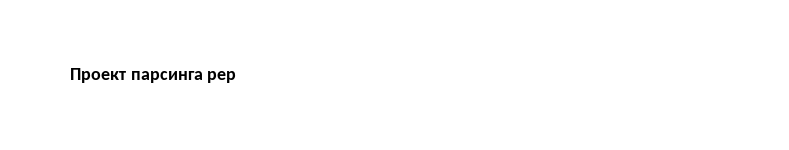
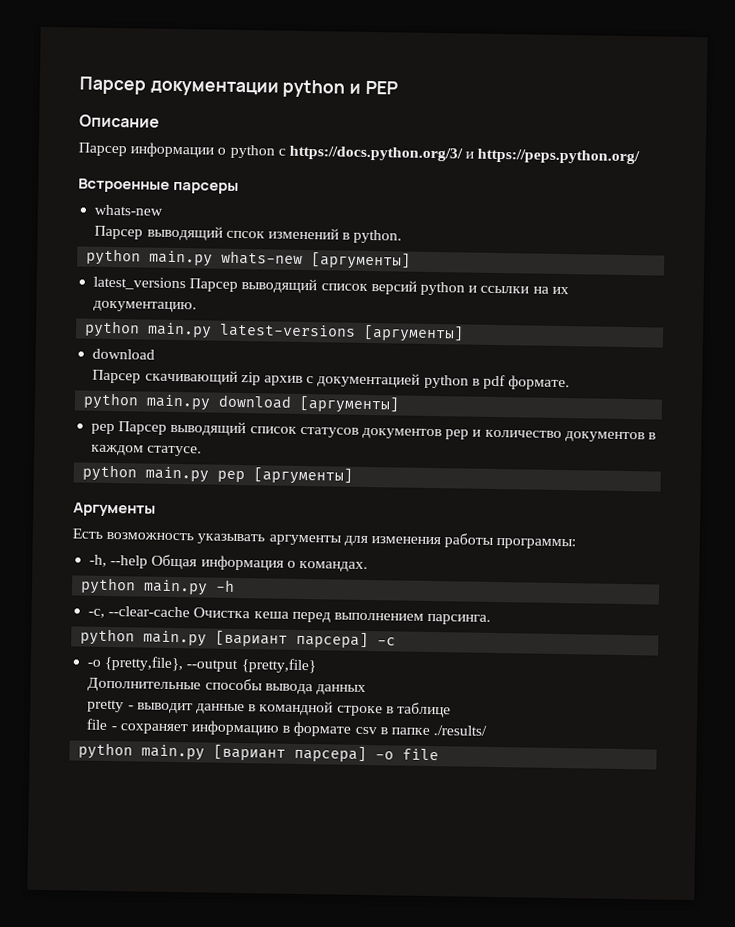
- Проект парсинга pep
+ Парсер документации python и PEP
+ Описание
+ Парсер информации о python с https://docs.python.org/3/ и https://peps.python.org/
+ Встроенные парсеры
+ whats-new
+ Парсер выводящий спсок изменений в python.
+ python main.py whats-new [аргументы]
+ latest_versions Парсер выводящий список версий python и ссылки на их документацию.
+ python main.py latest-versions [аргументы]
+ download
+ Парсер скачивающий zip архив с документацией python в pdf формате.
+ python main.py download [аргументы]
+ pep Парсер выводящий список статусов документов pep и количество документов в каждом статусе.
+ python main.py pep [аргументы]
+ Аргументы
+ Есть возможность указывать аргументы для изменения работы программы:
+ -h, --help Общая информация о командах.
+ python main.py -h
+ -c, --clear-cache Очистка кеша перед выполнением парсинга.
+ python main.py [вариант парсера] -c
+ -o {pretty,file}, --output {pretty,file}
+ Дополнительные способы вывода данных
+ pretty - выводит данные в командной строке в таблице
+ file - сохраняет информацию в формате csv в папке ./results/
+ python main.py [вариант парсера] -o file

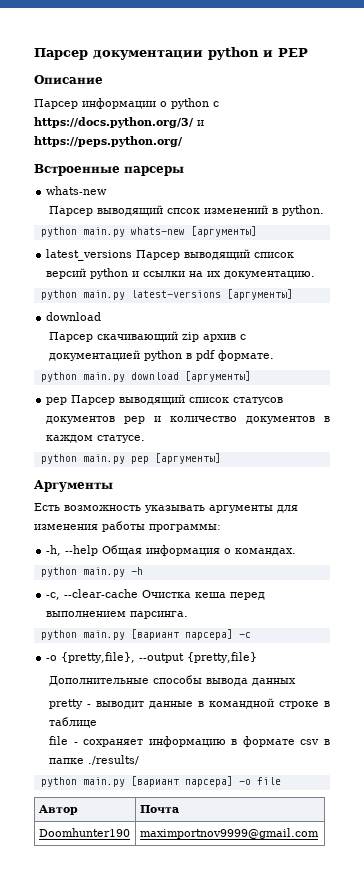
+ Автор | Почта
+ Doomhunter190 | maximportnov9999@gmail.com

